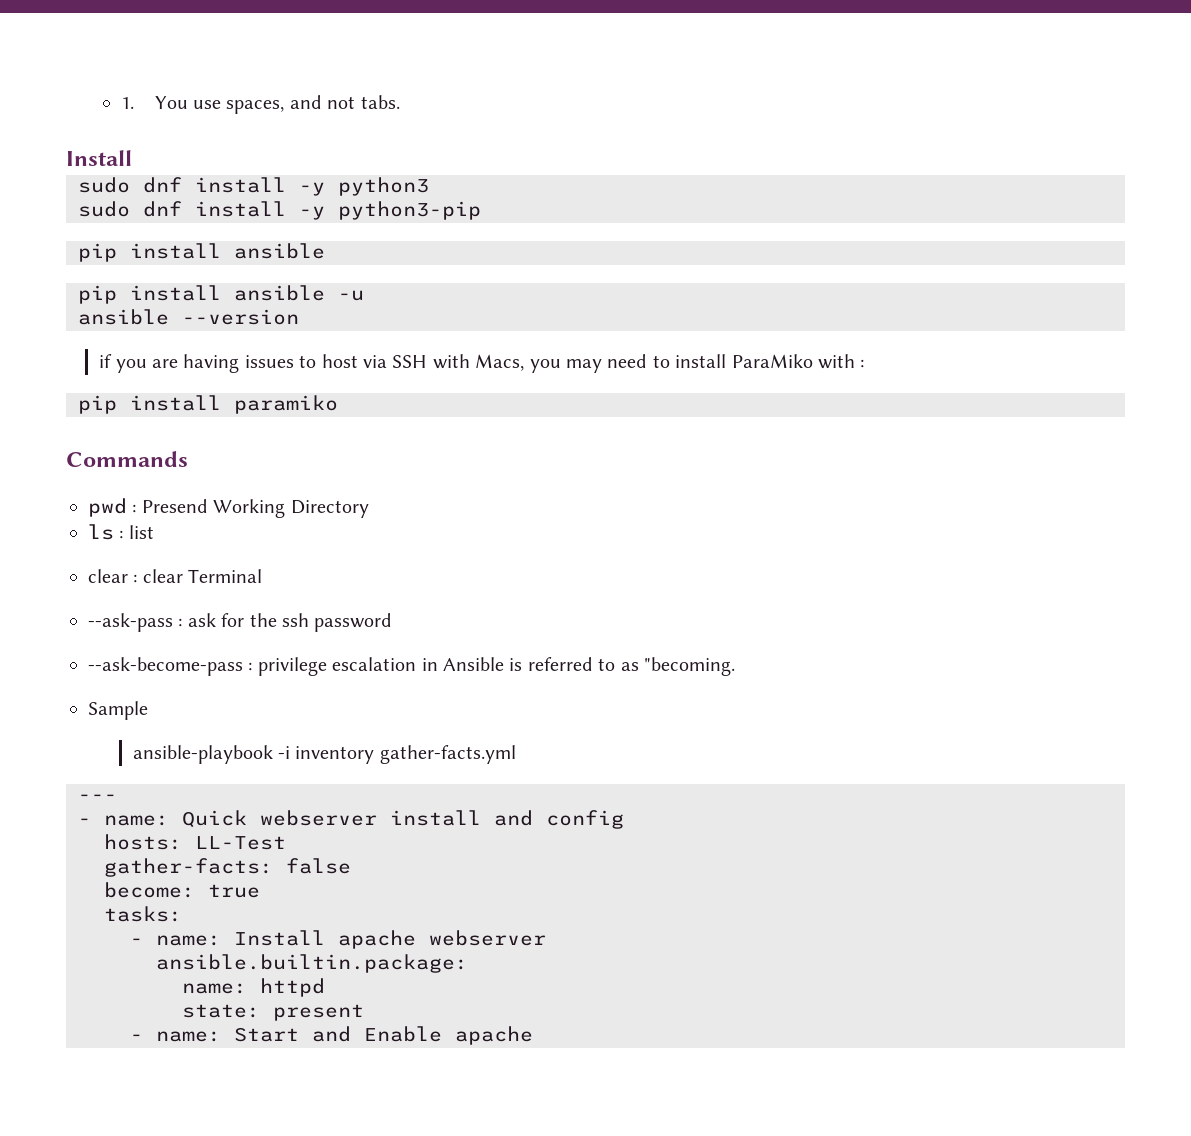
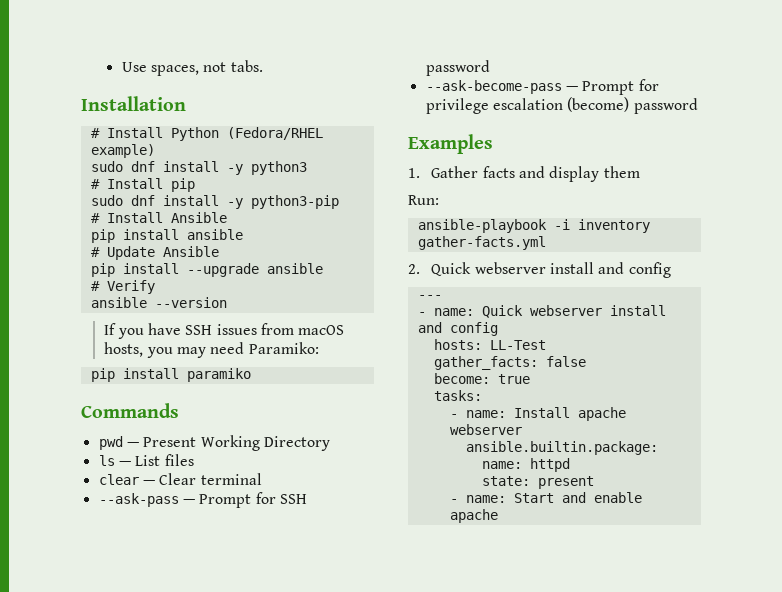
- 1. You use spaces, and not tabs.
- Install
+ Use spaces, not tabs.
+ Installation
+ # Install Python (Fedora/RHEL example)
+ # Install pip
  sudo dnf install -y python3-pip
+ # Install Ansible
  pip install ansible
- pip install ansible -u
+ # Update Ansible
+ pip install --upgrade ansible
+ # Verify
- if you are having issues to host via SSH with Macs, you may need to install ParaMiko with :
+ If you have SSH issues from macOS hosts, you may need Paramiko:
- pwd : Presend Working Directory
+ pwd — Present Working Directory
- ls : list
- clear : clear Terminal
- --ask-pass : ask for the ssh password
- --ask-become-pass : privilege escalation in Ansible is referred to as "becoming.
- Sample
+ ls — List files
+ clear — Clear terminal
+ --ask-pass — Prompt for SSH password
+ --ask-become-pass — Prompt for privilege escalation (become) password
+ Examples
+ 1. Gather facts and display them
+ Run:
  ansible-playbook -i inventory gather-facts.yml
+ 2. Quick webserver install and config
- gather-facts: false
+ gather_facts: false
- - name: Start and Enable apache
+ - name: Start and enable apache

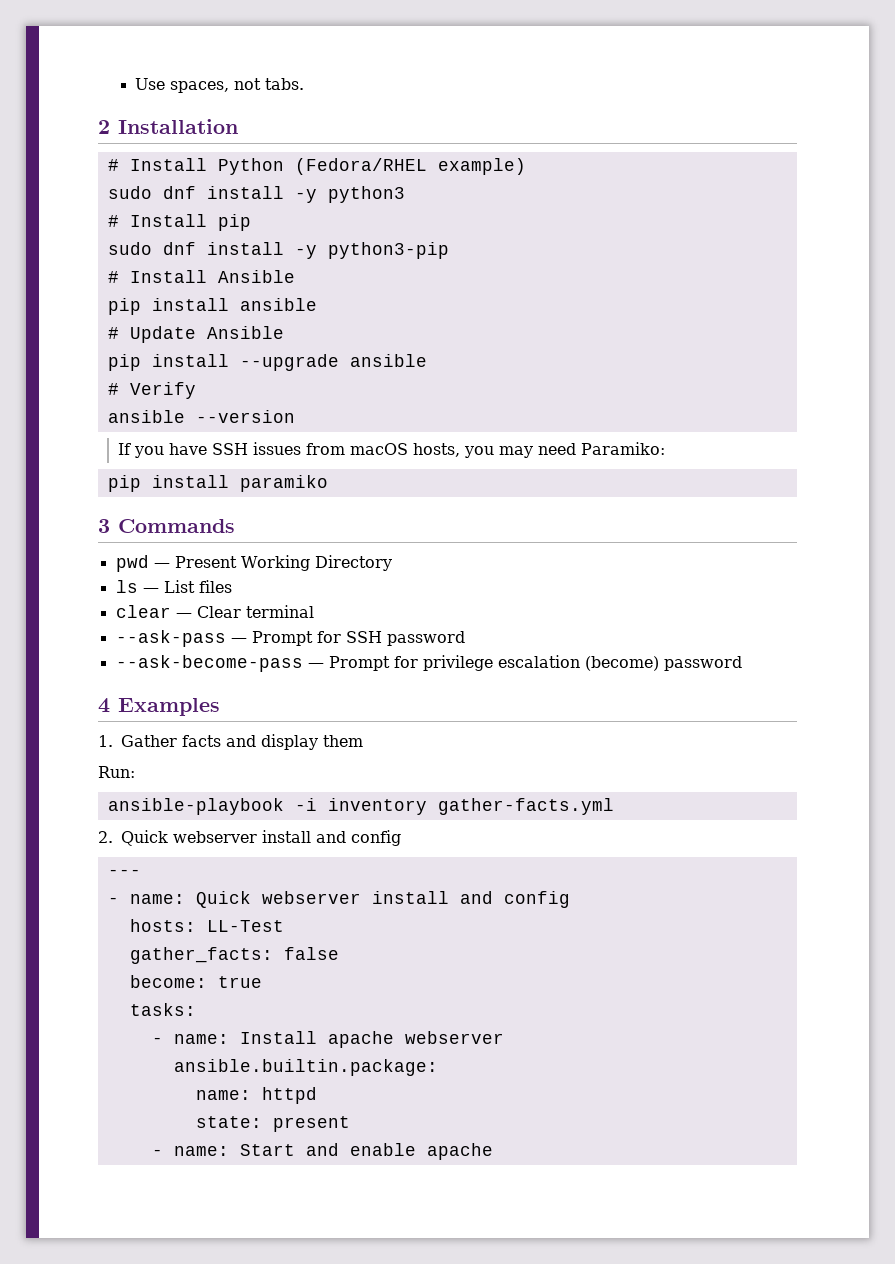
- Installation
+ 2 Installation
- Commands
+ 3 Commands
- Examples
+ 4 Examples

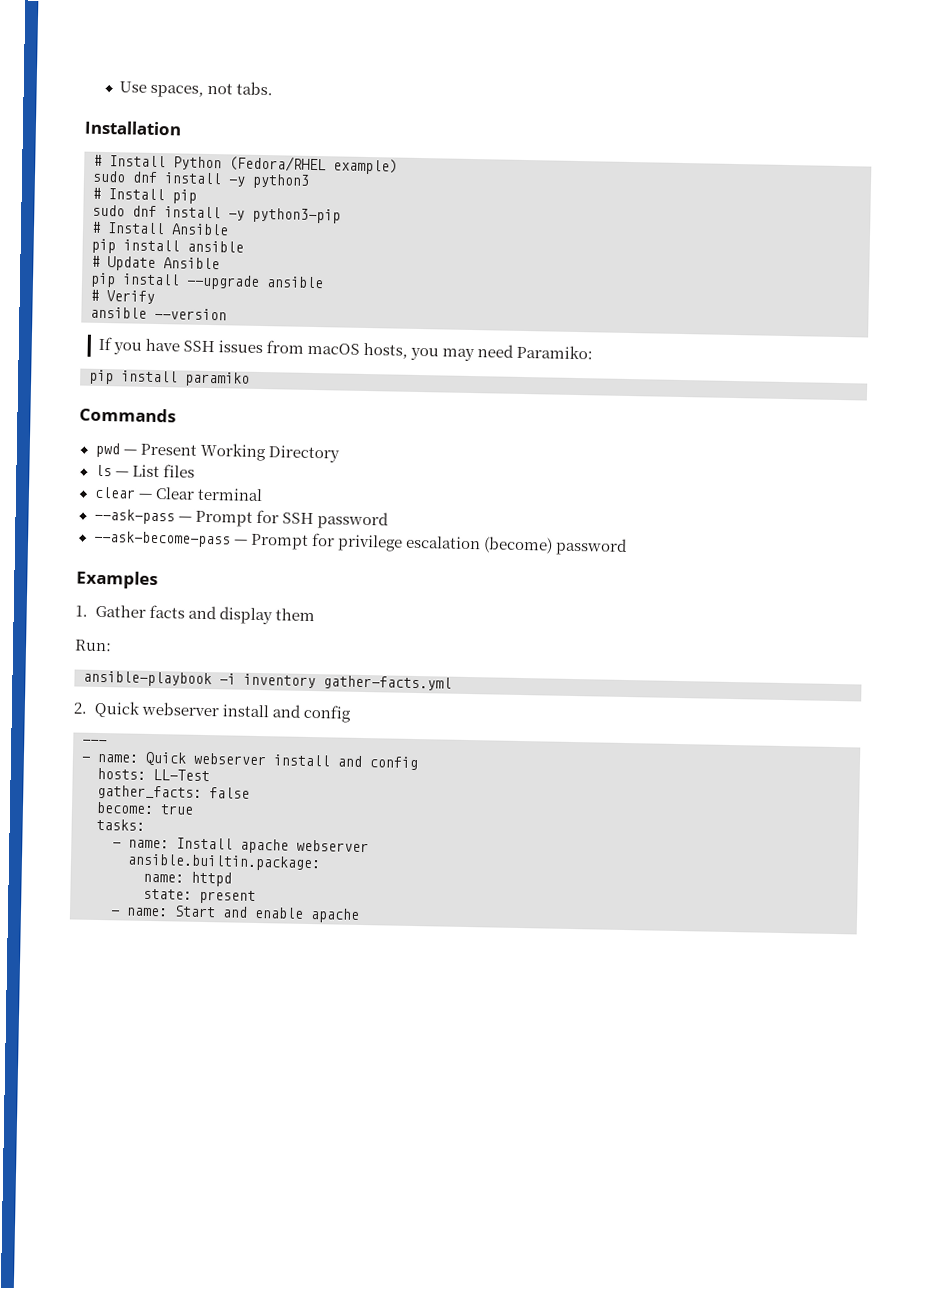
- 2 Installation
+ Installation
- 3 Commands
+ Commands
- 4 Examples
+ Examples

